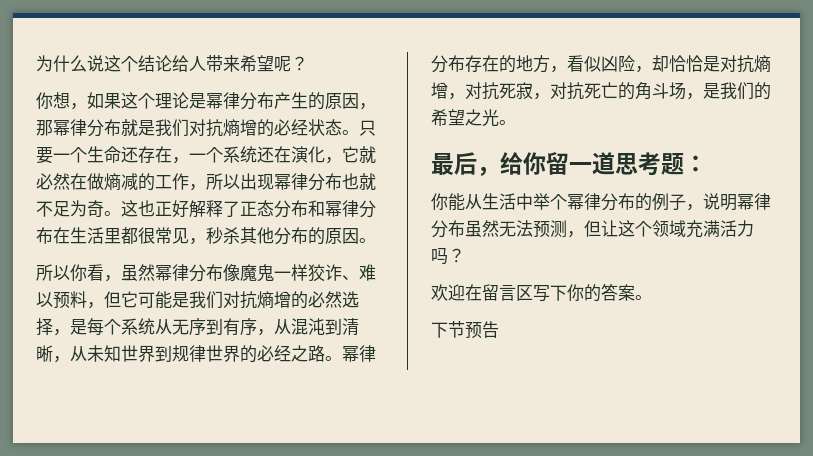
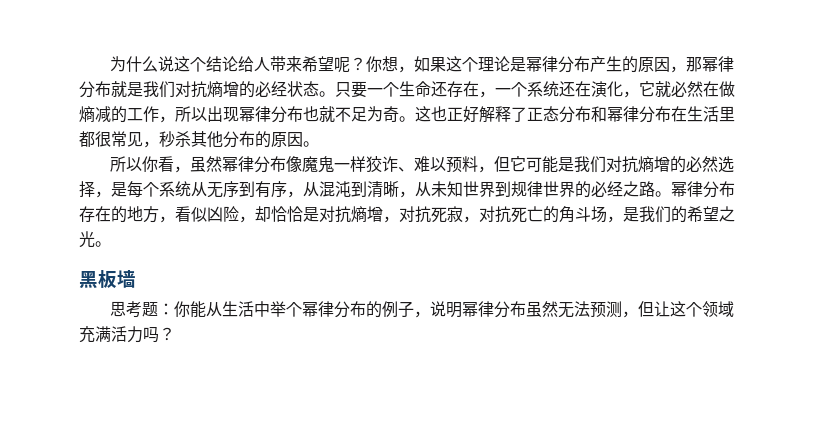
- 为什么说这个结论给人带来希望呢？
- 你想，如果这个理论是幂律分布产生的原因，那幂律分布就是我们对抗熵增的必经状态。
+ 为什么说这个结论给人带来希望呢？你想，如果这个理论是幂律分布产生的原因，那幂律分布就是我们对抗熵增的必经状态。
- 最后，给你留一道思考题：
- 你能从生活中举个幂律分布的例子，说明幂律分布虽然无法预测，但让这个领域充满活力吗？
+ 黑板墙
+ 思考题：你能从生活中举个幂律分布的例子，说明幂律分布虽然无法预测，但让这个领域充满活力吗？
- 欢迎在留言区写下你的答案。
- 下节预告

